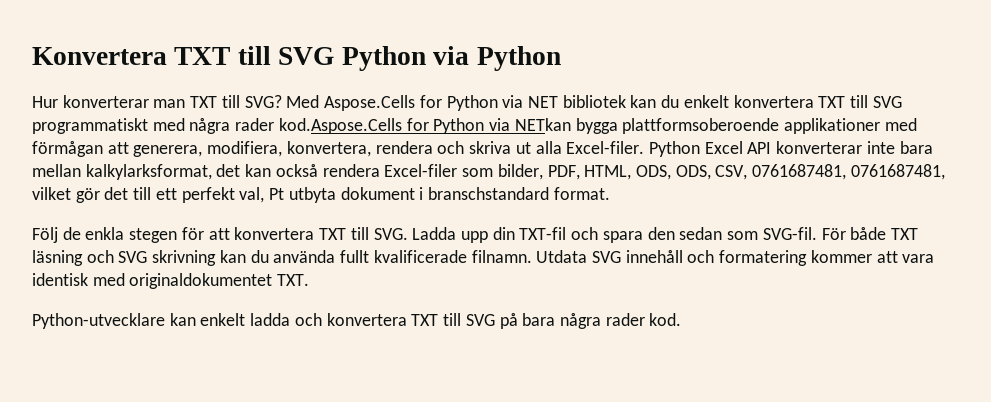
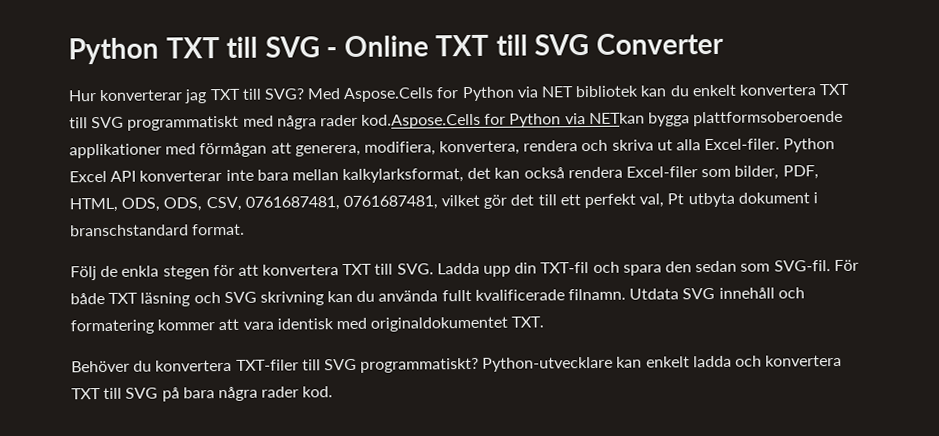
- Konvertera TXT till SVG Python via Python
+ Python TXT till SVG - Online TXT till SVG Converter
- Hur konverterar man TXT till SVG?
+ Hur konverterar jag TXT till SVG?
+ Behöver du konvertera TXT-filer till SVG programmatiskt?

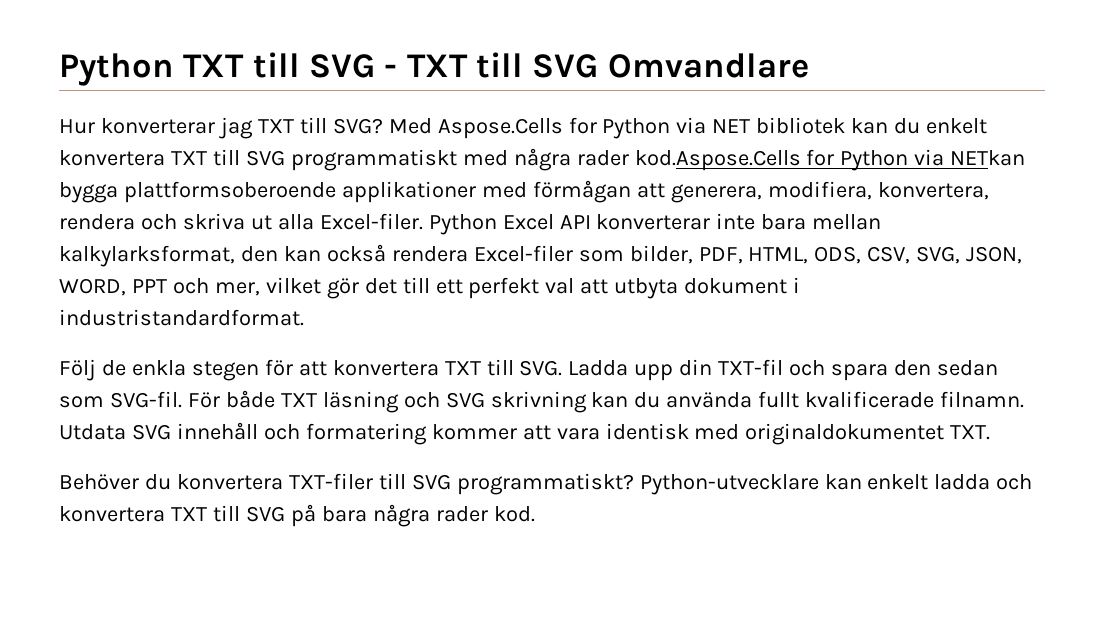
- Python TXT till SVG - Online TXT till SVG Converter
+ Python TXT till SVG - TXT till SVG Omvandlare
- Python Excel API konverterar inte bara mellan kalkylarksformat, det kan också rendera Excel-filer som bilder, PDF, HTML, ODS, ODS, CSV, 0761687481, 0761687481, vilket gör det till ett perfekt val, Pt utbyta dokument i branschstandard format.
+ Python Excel API konverterar inte bara mellan kalkylarksformat, den kan också rendera Excel-filer som bilder, PDF, HTML, ODS, CSV, SVG, JSON, WORD, PPT och mer, vilket gör det till ett perfekt val att utbyta dokument i industristandardformat.

